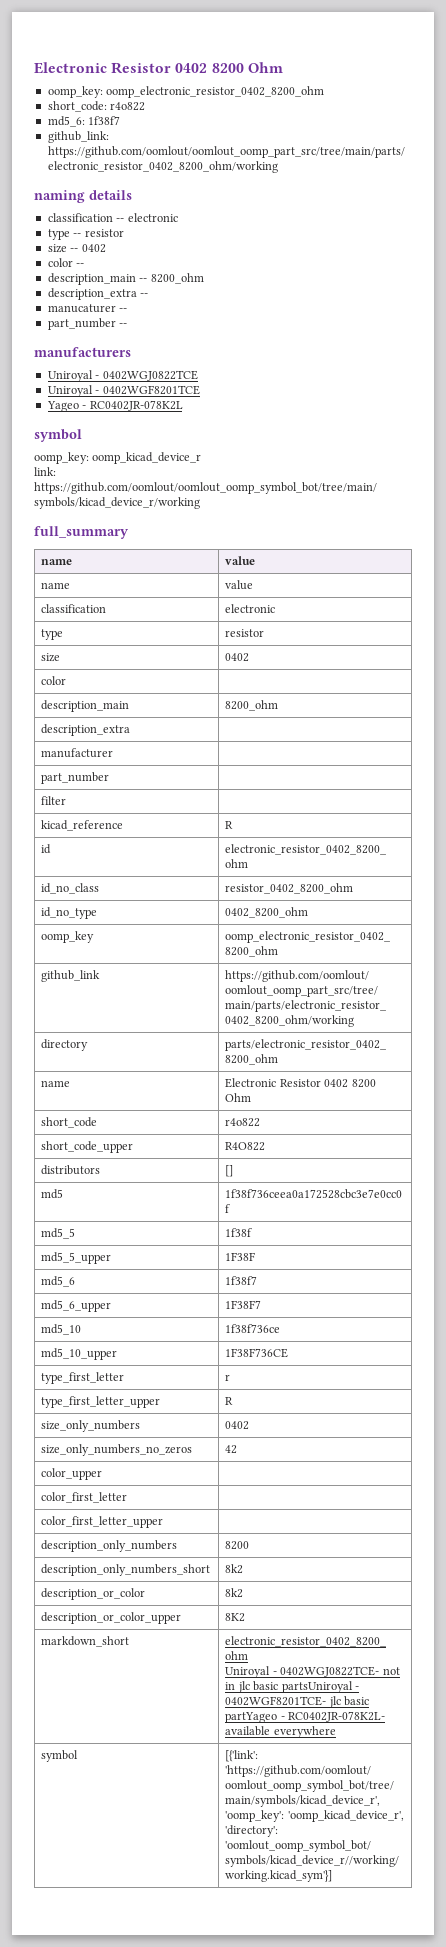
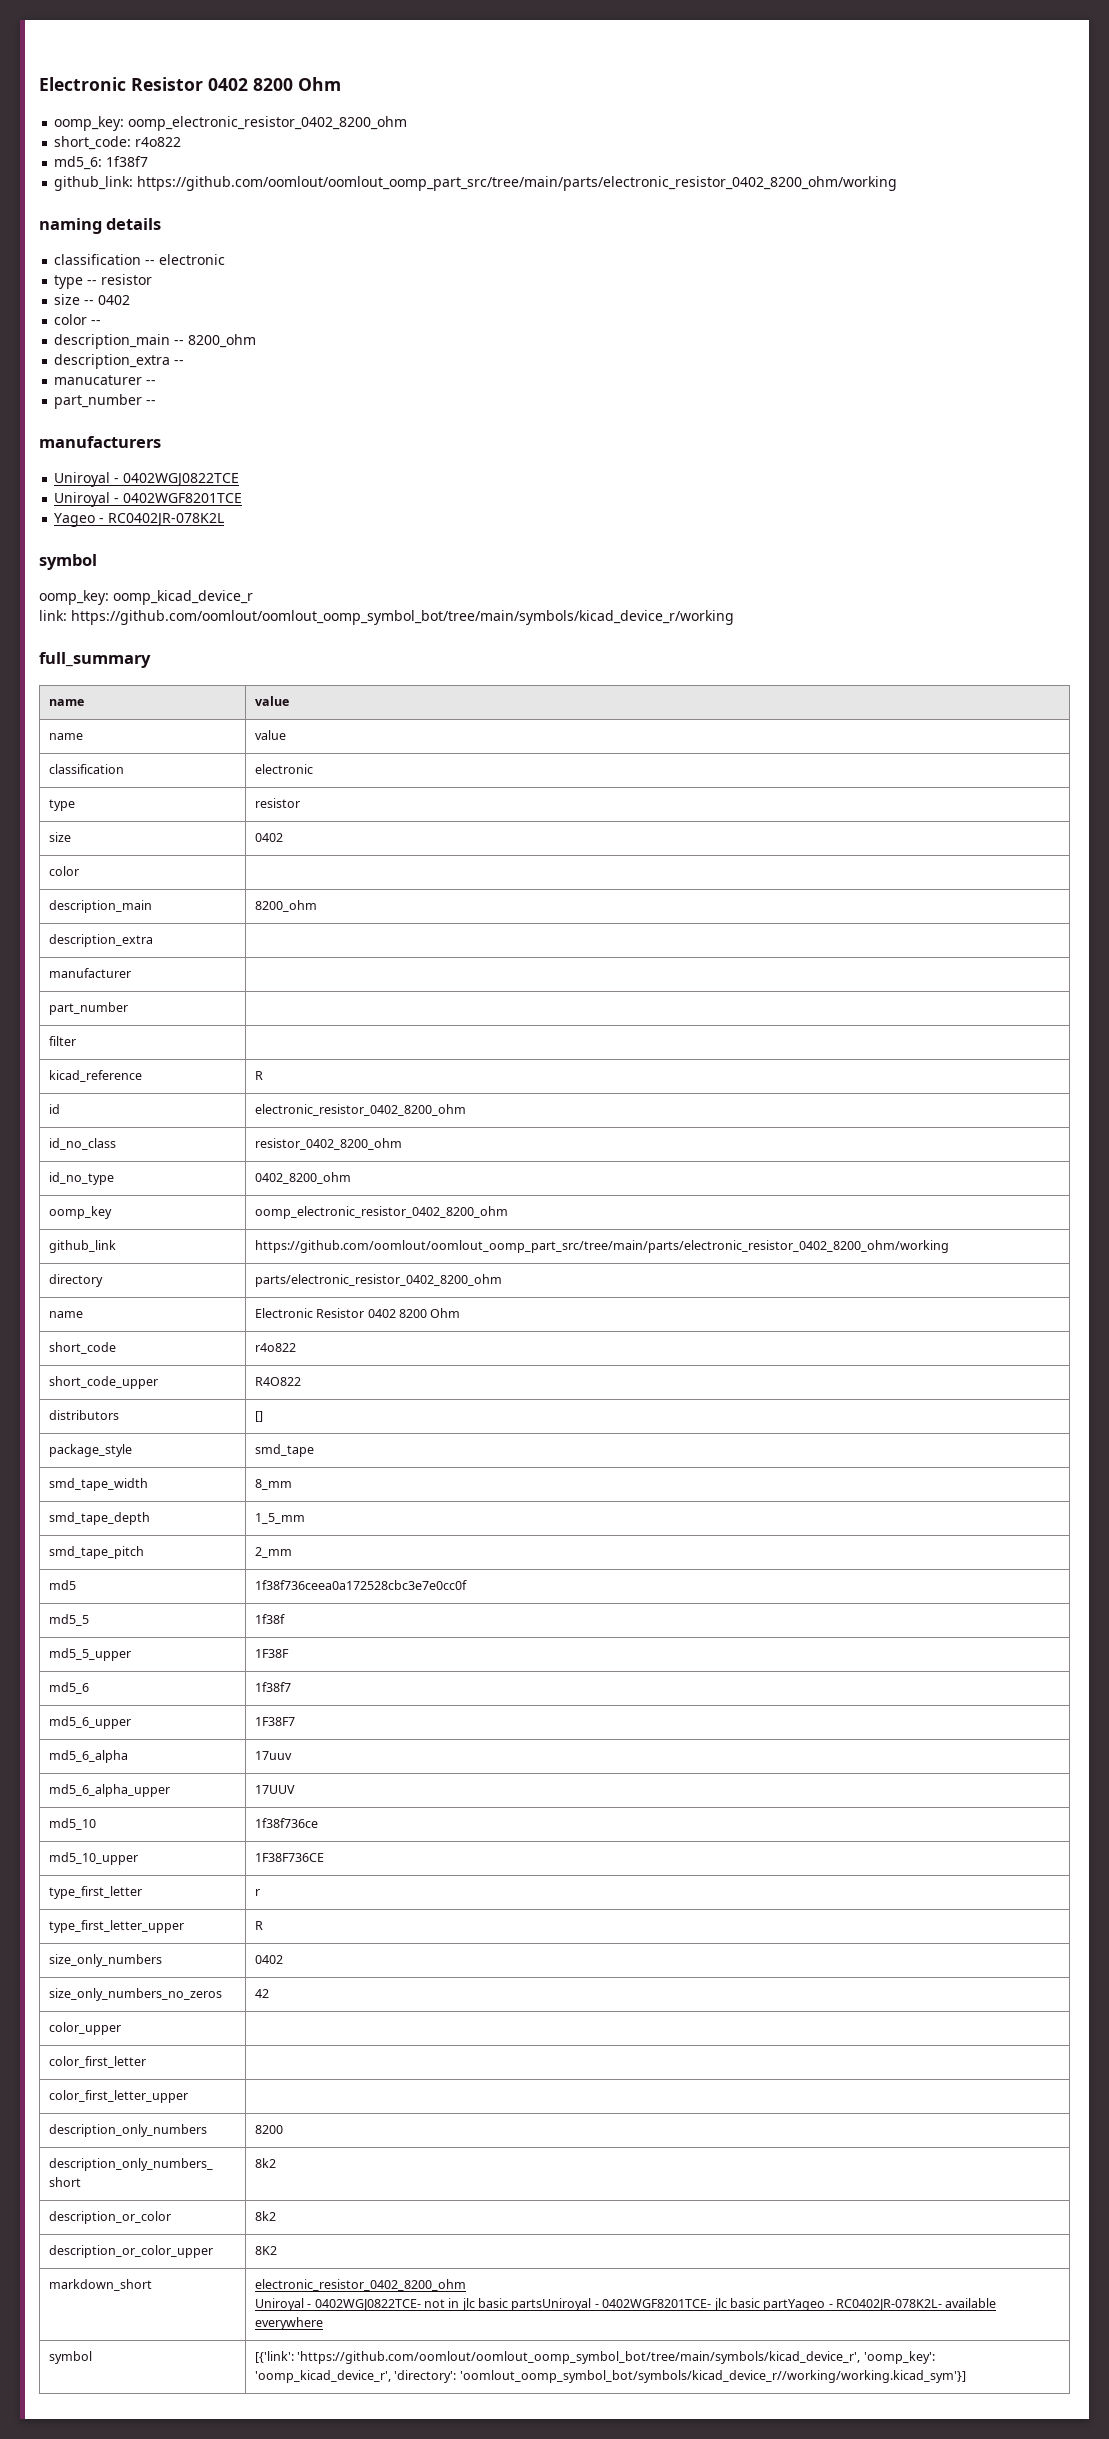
+ package_style | smd_tape
+ smd_tape_width | 8_mm
+ smd_tape_depth | 1_5_mm
+ smd_tape_pitch | 2_mm
+ md5_6_alpha | 17uuv
+ md5_6_alpha_upper | 17UUV

